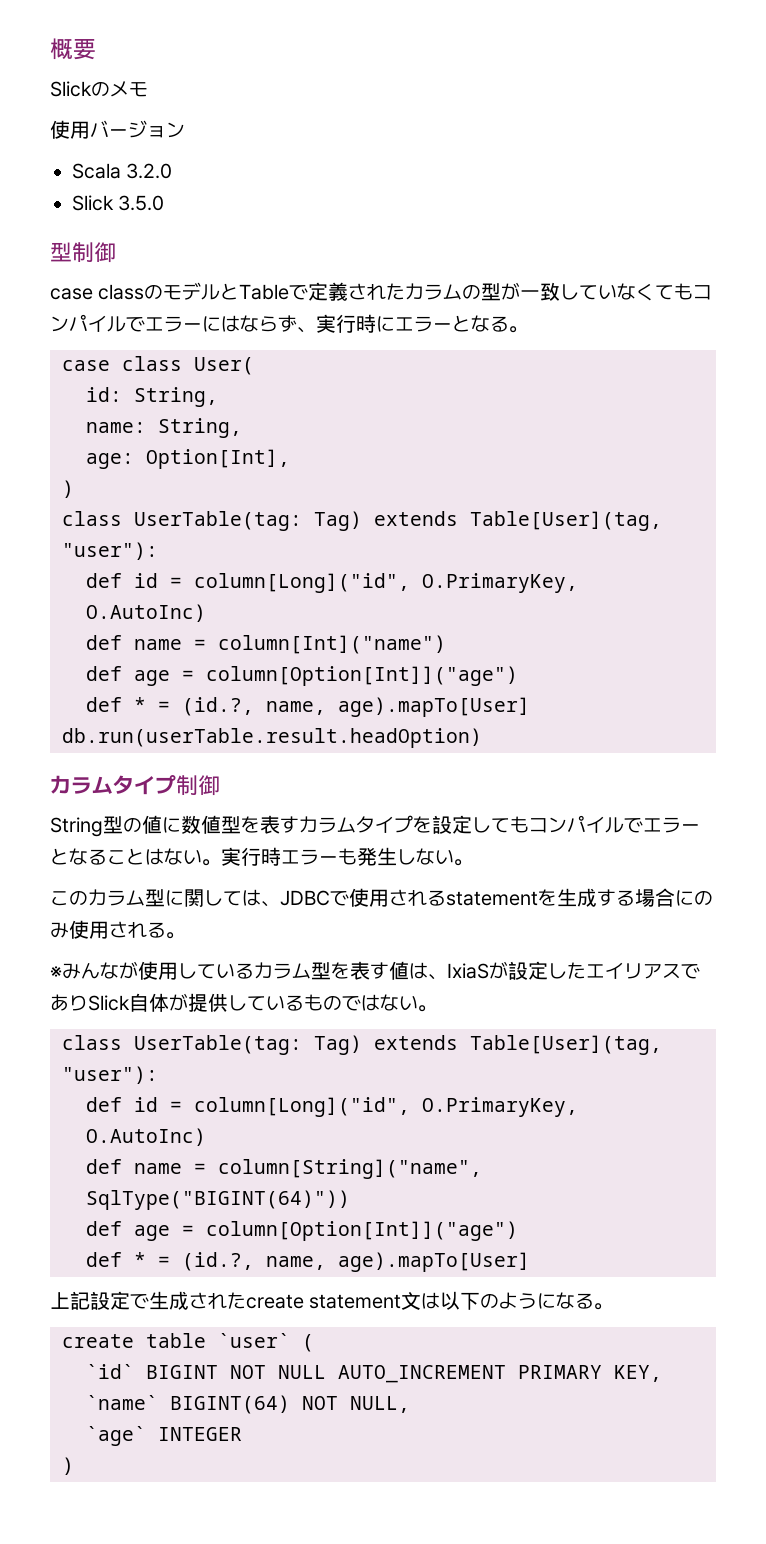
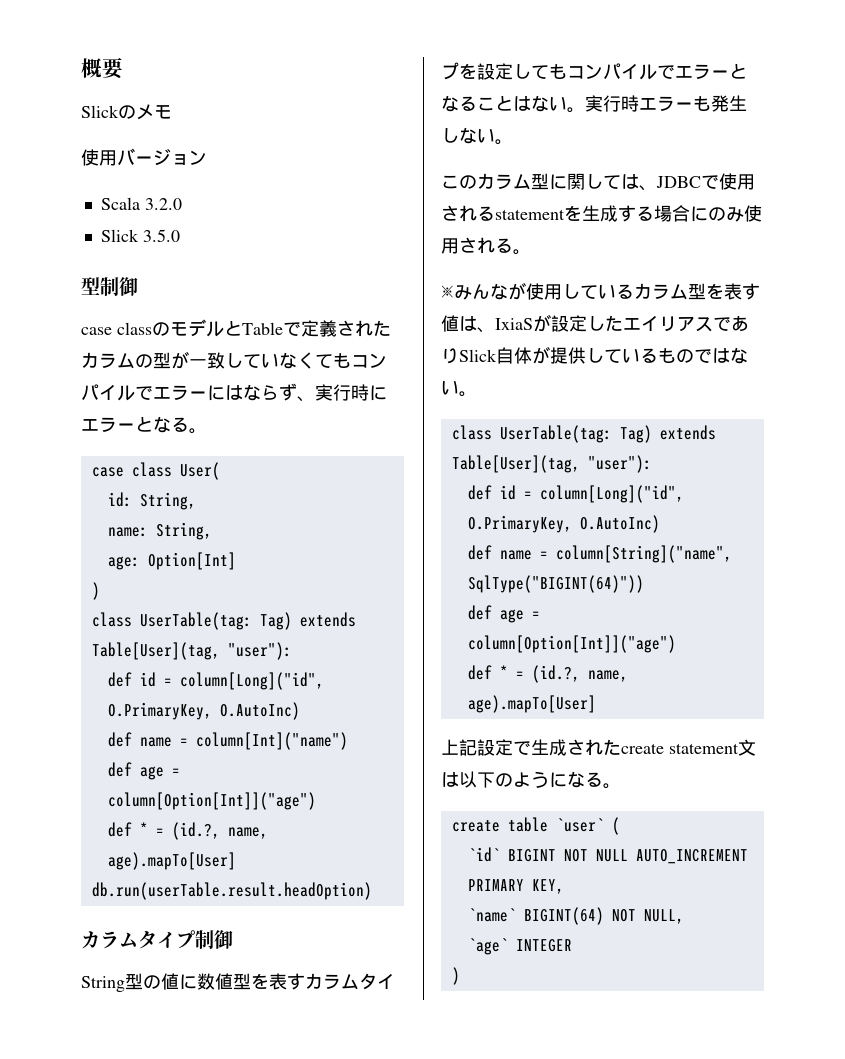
- age: Option[Int],
+ age: Option[Int]

